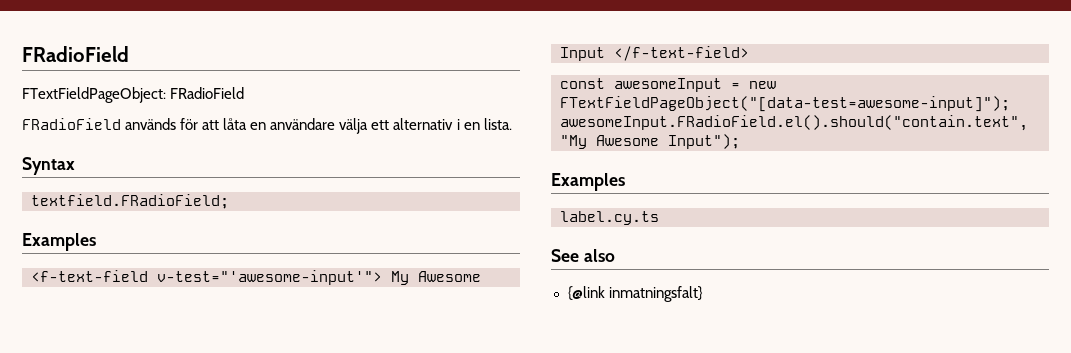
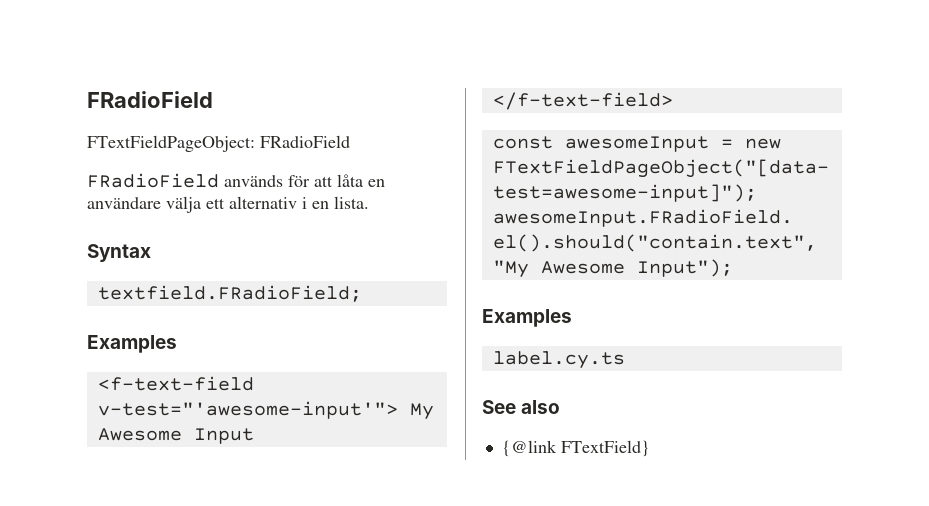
- {@link inmatningsfalt}
+ {@link FTextField}

